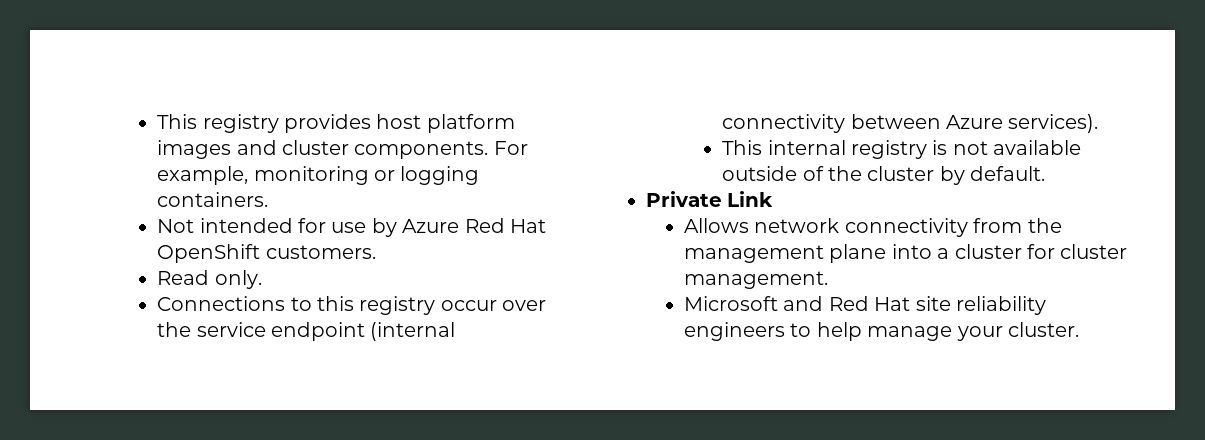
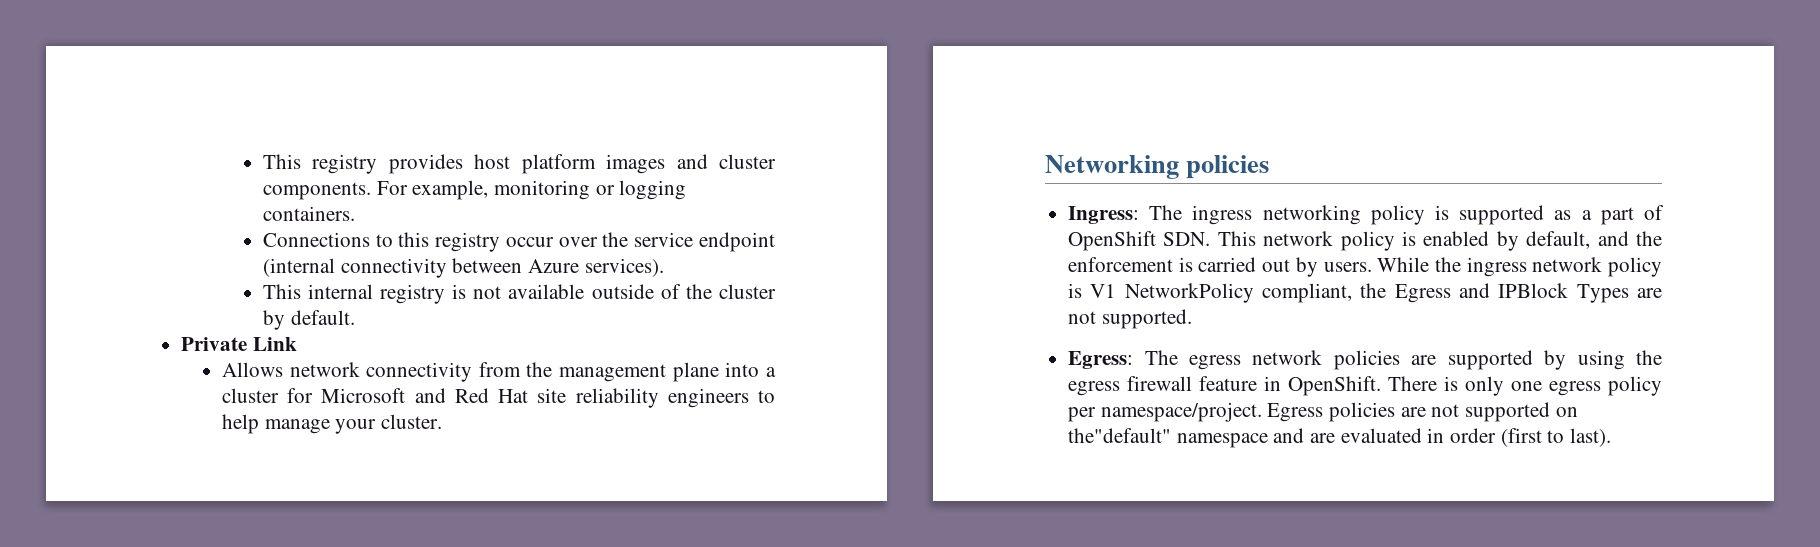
- Not intended for use by Azure Red Hat OpenShift customers.
- Read only.
- Allows network connectivity from the management plane into a cluster for cluster management.
- Microsoft and Red Hat site reliability engineers to help manage your cluster.
+ Allows network connectivity from the management plane into a cluster for Microsoft and Red Hat site reliability engineers to help manage your cluster.
+ Networking policies
+ Ingress: The ingress networking policy is supported as a part of OpenShift SDN. This network policy is enabled by default, and the enforcement is carried out by users. While the ingress network policy is V1 NetworkPolicy compliant, the Egress and IPBlock Types are not supported.
+ Egress: The egress network policies are supported by using the egress firewall feature in OpenShift. There is only one egress policy per namespace/project. Egress policies are not supported on the"default" namespace and are evaluated in order (first to last).

